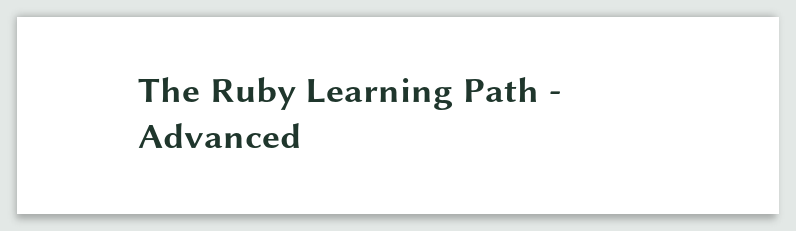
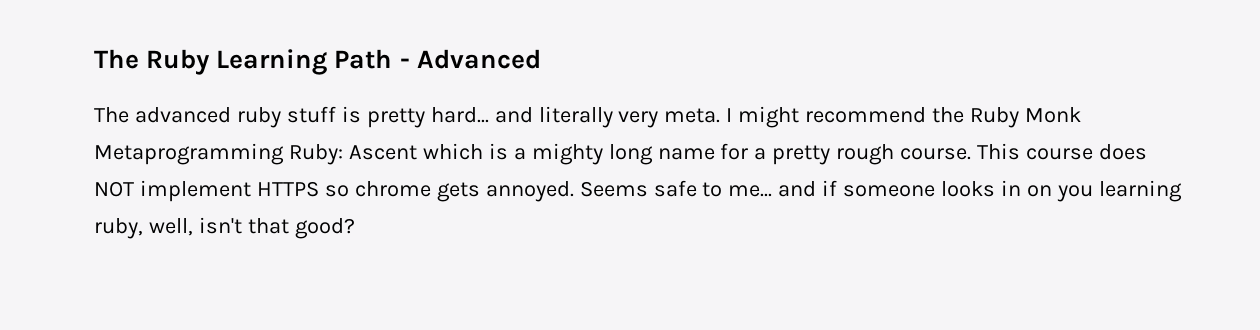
+ The advanced ruby stuff is pretty hard... and literally very meta. I might recommend the Ruby Monk Metaprogramming Ruby: Ascent which is a mighty long name for a pretty rough course. This course does NOT implement HTTPS so chrome gets annoyed. Seems safe to me... and if someone looks in on you learning ruby, well, isn't that good?

